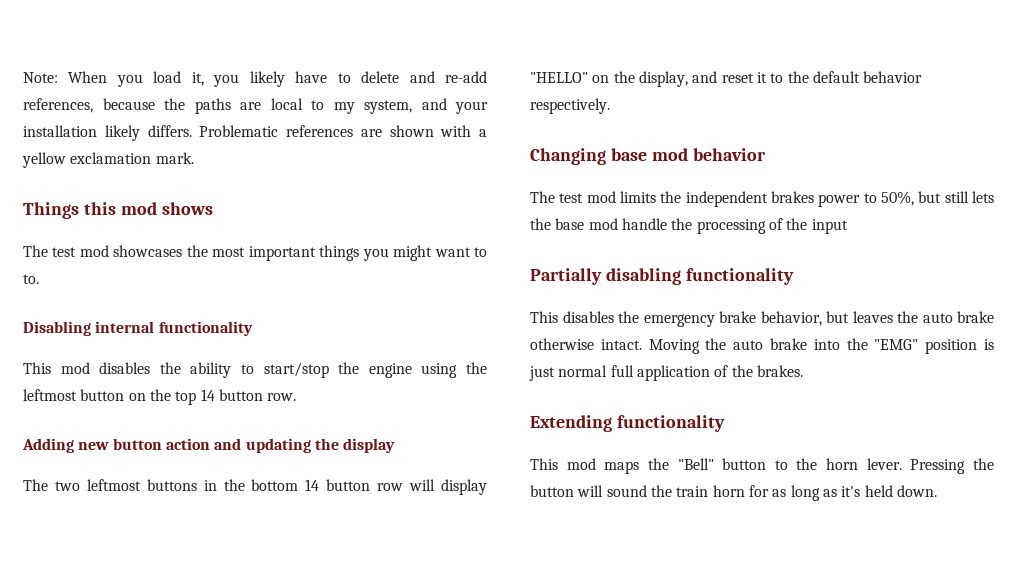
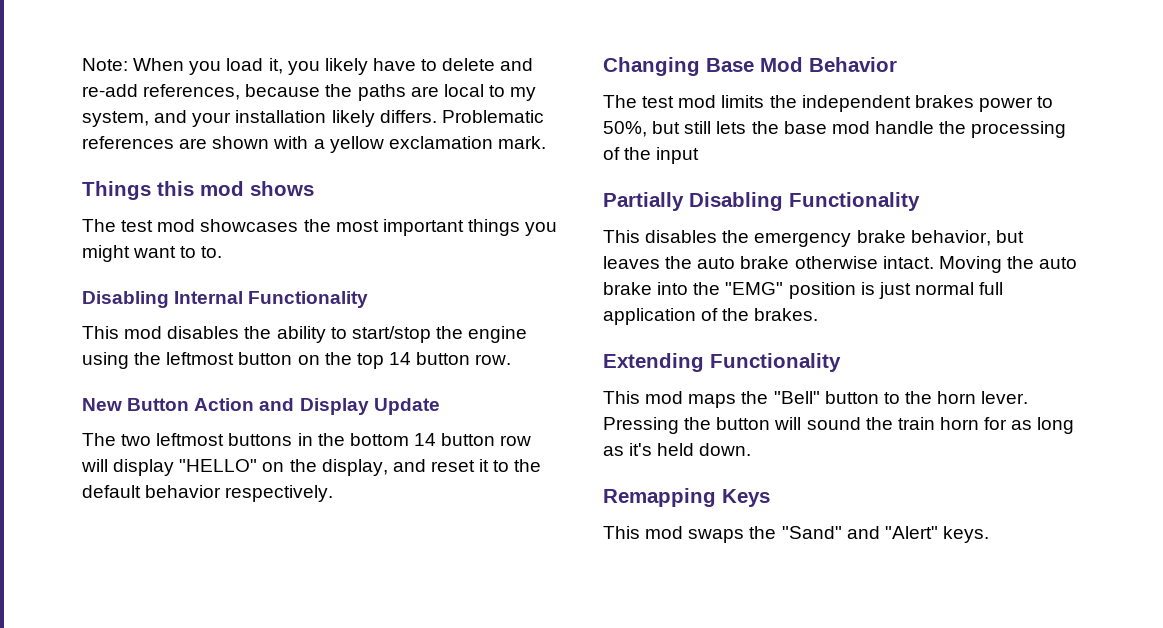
- Disabling internal functionality
+ Disabling Internal Functionality
- Adding new button action and updating the display
+ New Button Action and Display Update
- Changing base mod behavior
+ Changing Base Mod Behavior
- Partially disabling functionality
+ Partially Disabling Functionality
- Extending functionality
+ Extending Functionality
+ Remapping Keys
+ This mod swaps the "Sand" and "Alert" keys.

